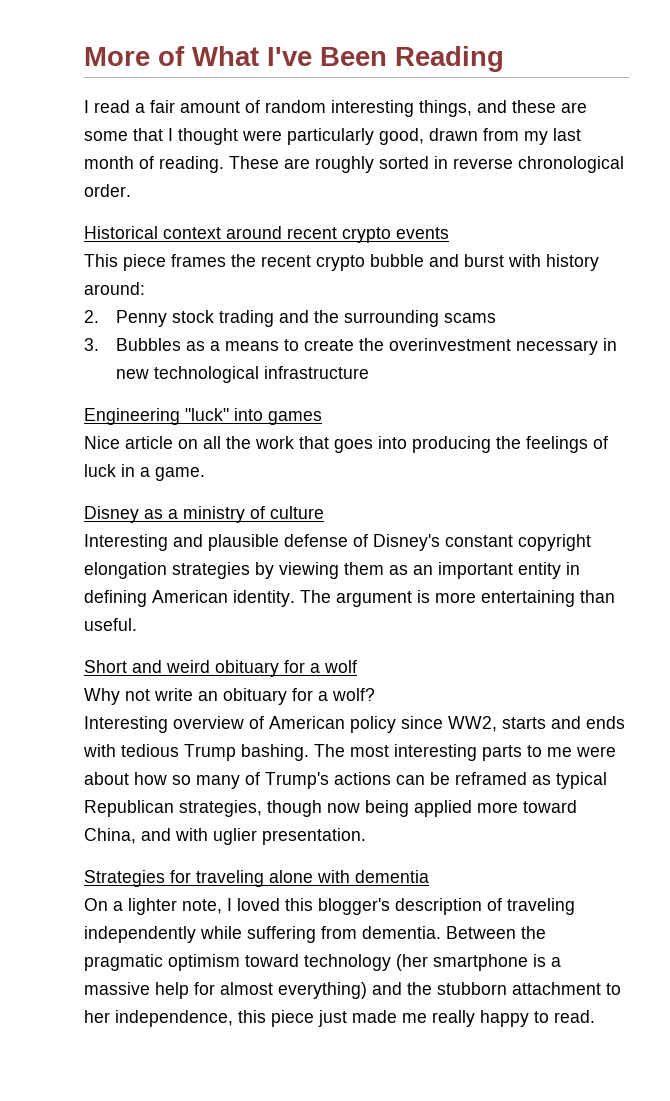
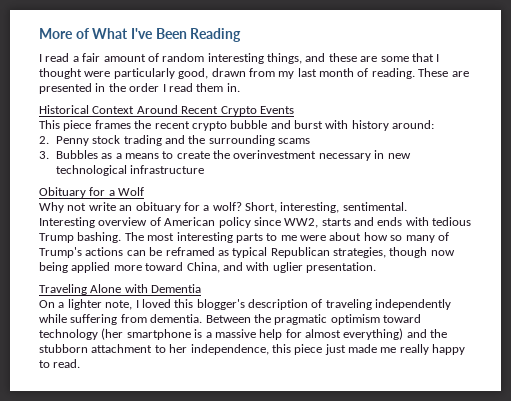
- These are roughly sorted in reverse chronological order.
- Historical context around recent crypto events
+ These are presented in the order I read them in.
+ Historical Context Around Recent Crypto Events
- Engineering "luck" into games
- Nice article on all the work that goes into producing the feelings of luck in a game.
- Disney as a ministry of culture
- Interesting and plausible defense of Disney's constant copyright elongation strategies by viewing them as an important entity in defining American identity. The argument is more entertaining than useful.
- Short and weird obituary for a wolf
+ Obituary for a Wolf
+ Short, interesting, sentimental.
- Strategies for traveling alone with dementia
+ Traveling Alone with Dementia

